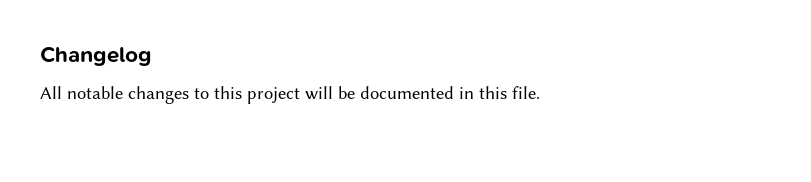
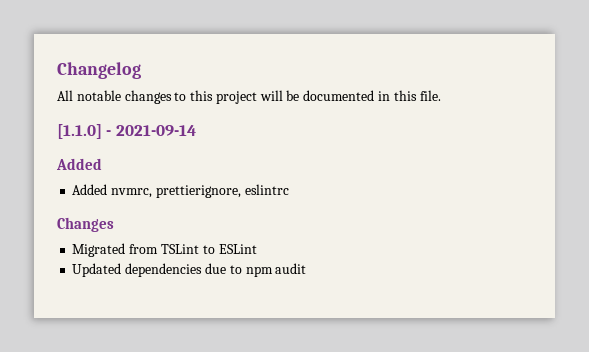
+ [1.1.0] - 2021-09-14
+ Added
+ Added nvmrc, prettierignore, eslintrc
+ Changes
+ Migrated from TSLint to ESLint
+ Updated dependencies due to npm audit

